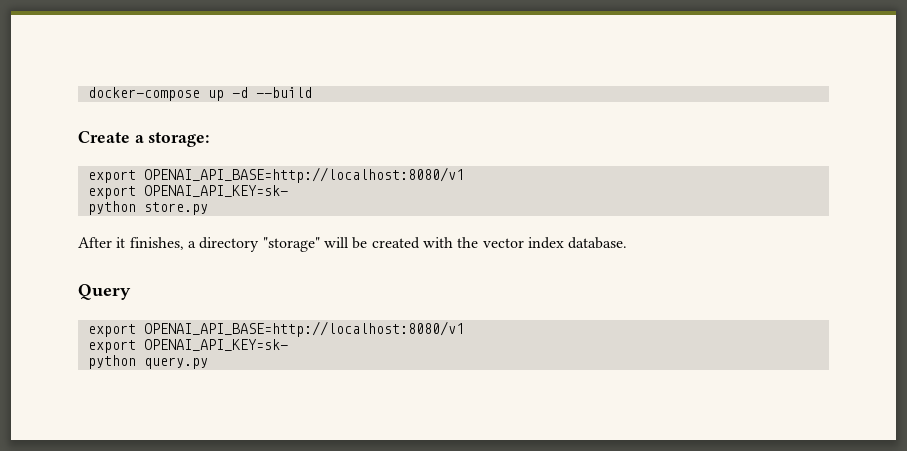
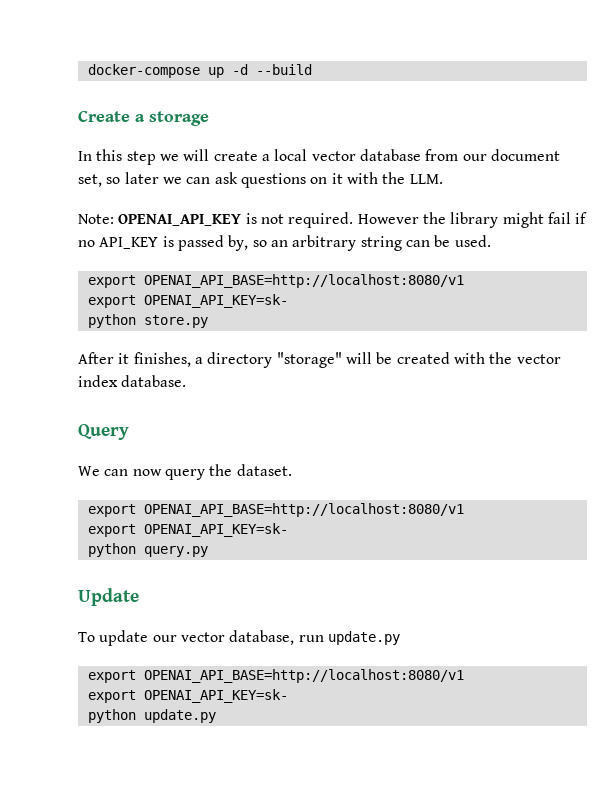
- Create a storage:
+ Create a storage
+ In this step we will create a local vector database from our document set, so later we can ask questions on it with the LLM.
+ Note: OPENAI_API_KEY is not required. However the library might fail if no API_KEY is passed by, so an arbitrary string can be used.
+ We can now query the dataset.
+ Update
+ To update our vector database, run update.py
+ export OPENAI_API_BASE=http://localhost:8080/v1
+ export OPENAI_API_KEY=sk-
+ python update.py

